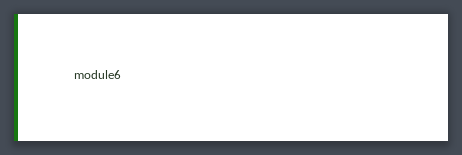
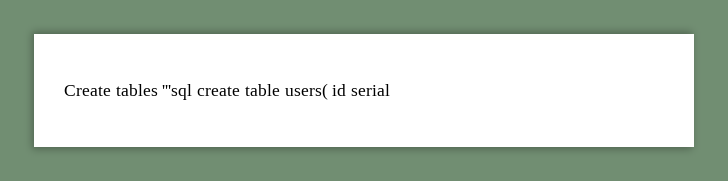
- module6
+ Create tables '''sql create table users( id serial

